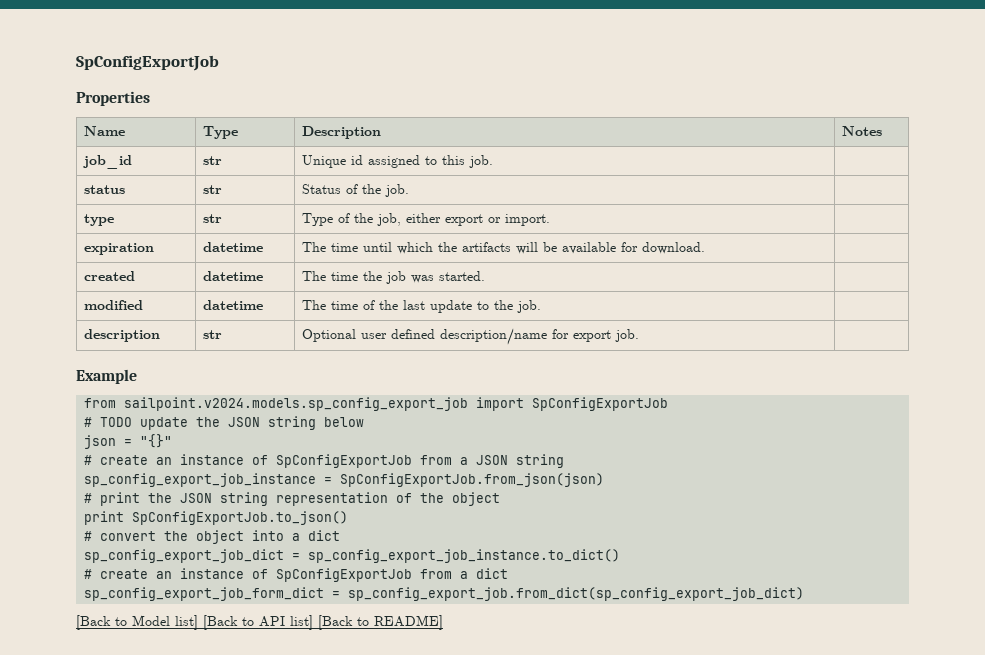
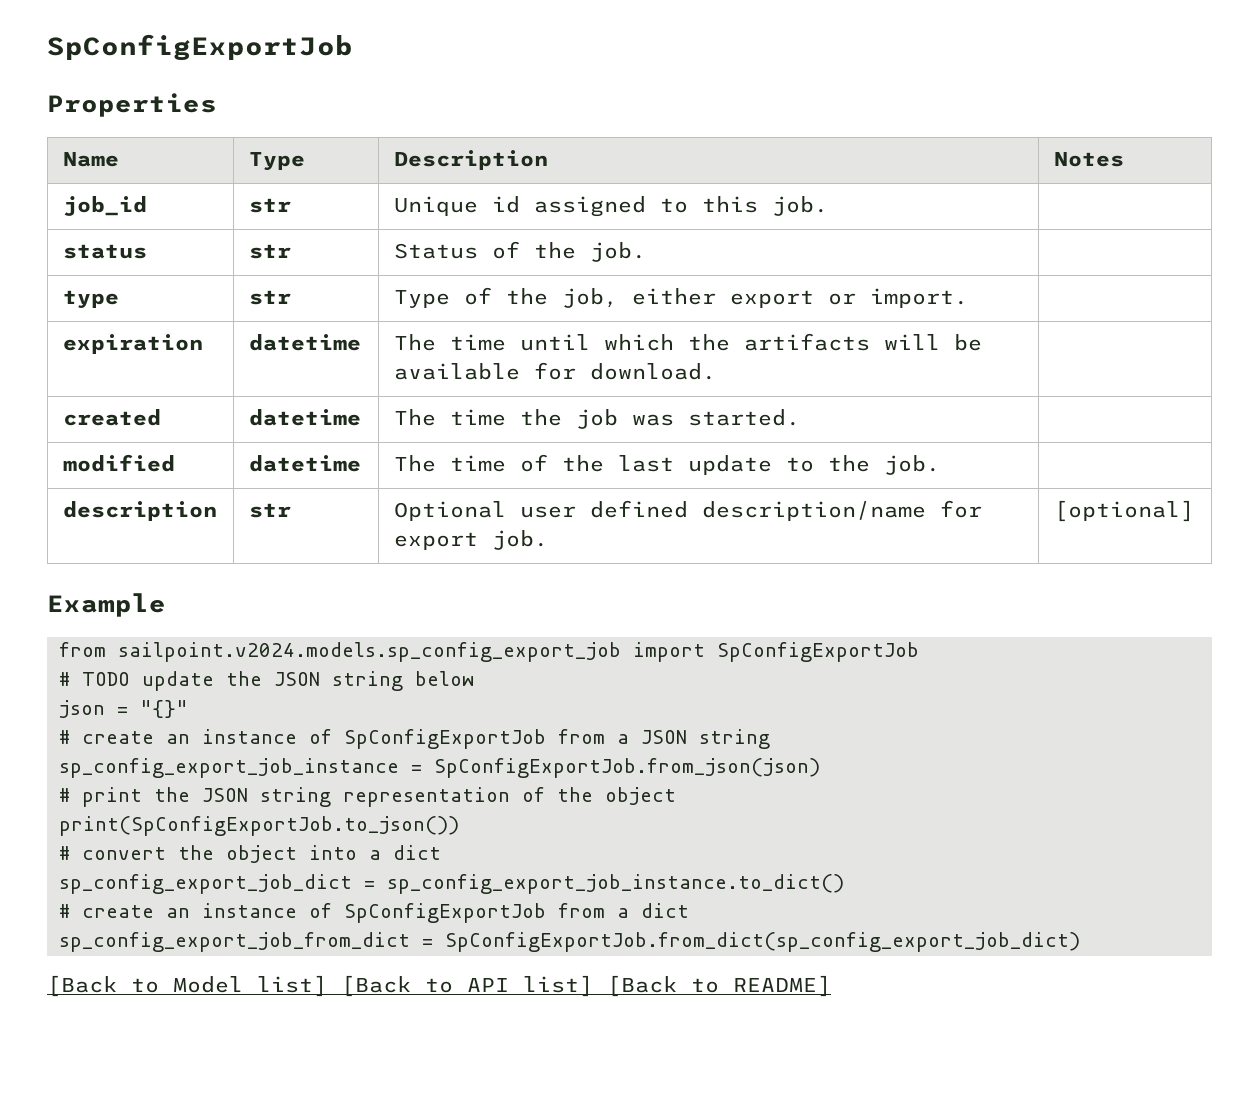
- description | str | Optional user defined description/name for export job. |
+ description | str | Optional user defined description/name for export job. | [optional]
- print SpConfigExportJob.to_json()
+ print(SpConfigExportJob.to_json())
- sp_config_export_job_form_dict = sp_config_export_job.from_dict(sp_config_export_job_dict)
+ sp_config_export_job_from_dict = SpConfigExportJob.from_dict(sp_config_export_job_dict)

